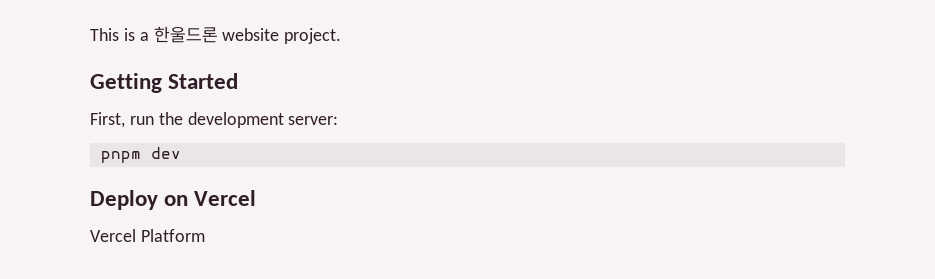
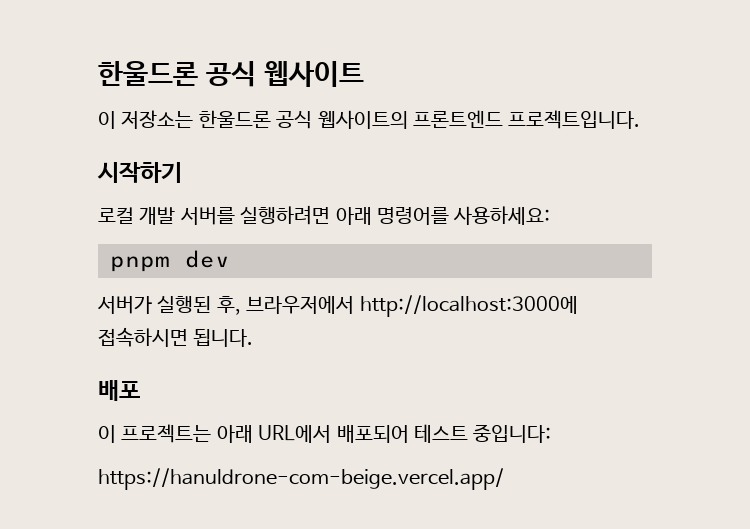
- This is a 한울드론 website project.
- Getting Started
- First, run the development server:
+ 한울드론 공식 웹사이트
+ 이 저장소는 한울드론 공식 웹사이트의 프론트엔드 프로젝트입니다.
+ 시작하기
+ 로컬 개발 서버를 실행하려면 아래 명령어를 사용하세요:
  pnpm dev
- Deploy on Vercel
- Vercel Platform
+ 서버가 실행된 후, 브라우저에서 http://localhost:3000에 접속하시면 됩니다.
+ 배포
+ 이 프로젝트는 아래 URL에서 배포되어 테스트 중입니다:
+ https://hanuldrone-com-beige.vercel.app/

